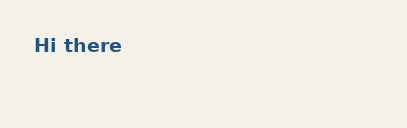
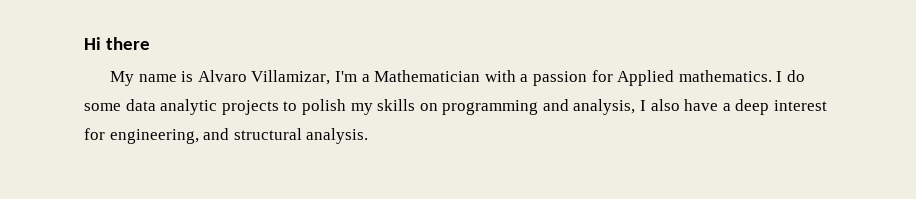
+ My name is Alvaro Villamizar, I'm a Mathematician with a passion for Applied mathematics. I do some data analytic projects to polish my skills on programming and analysis, I also have a deep interest for engineering, and structural analysis.

